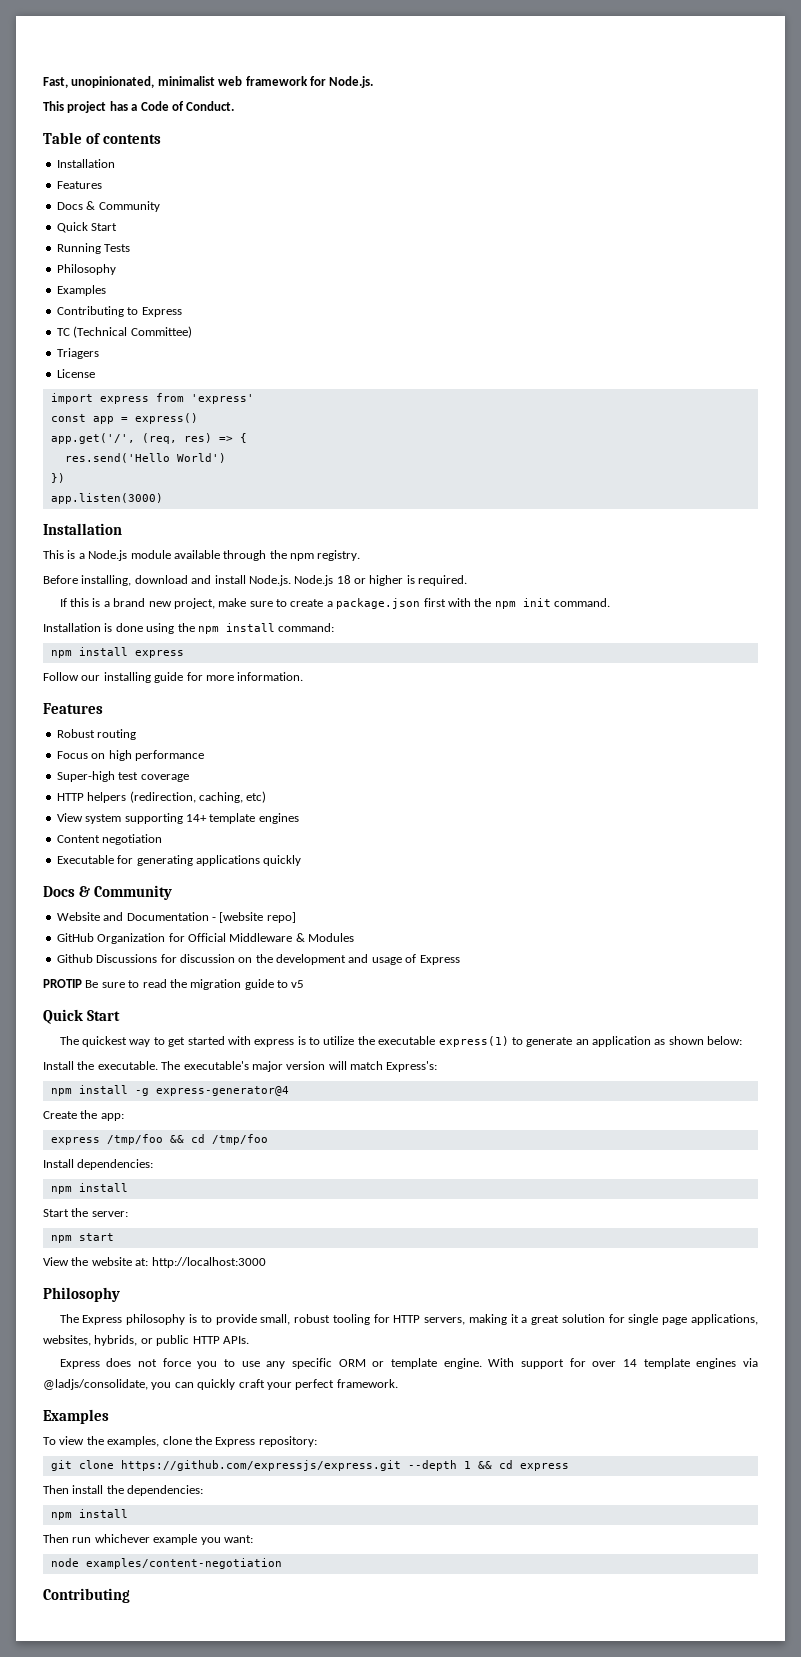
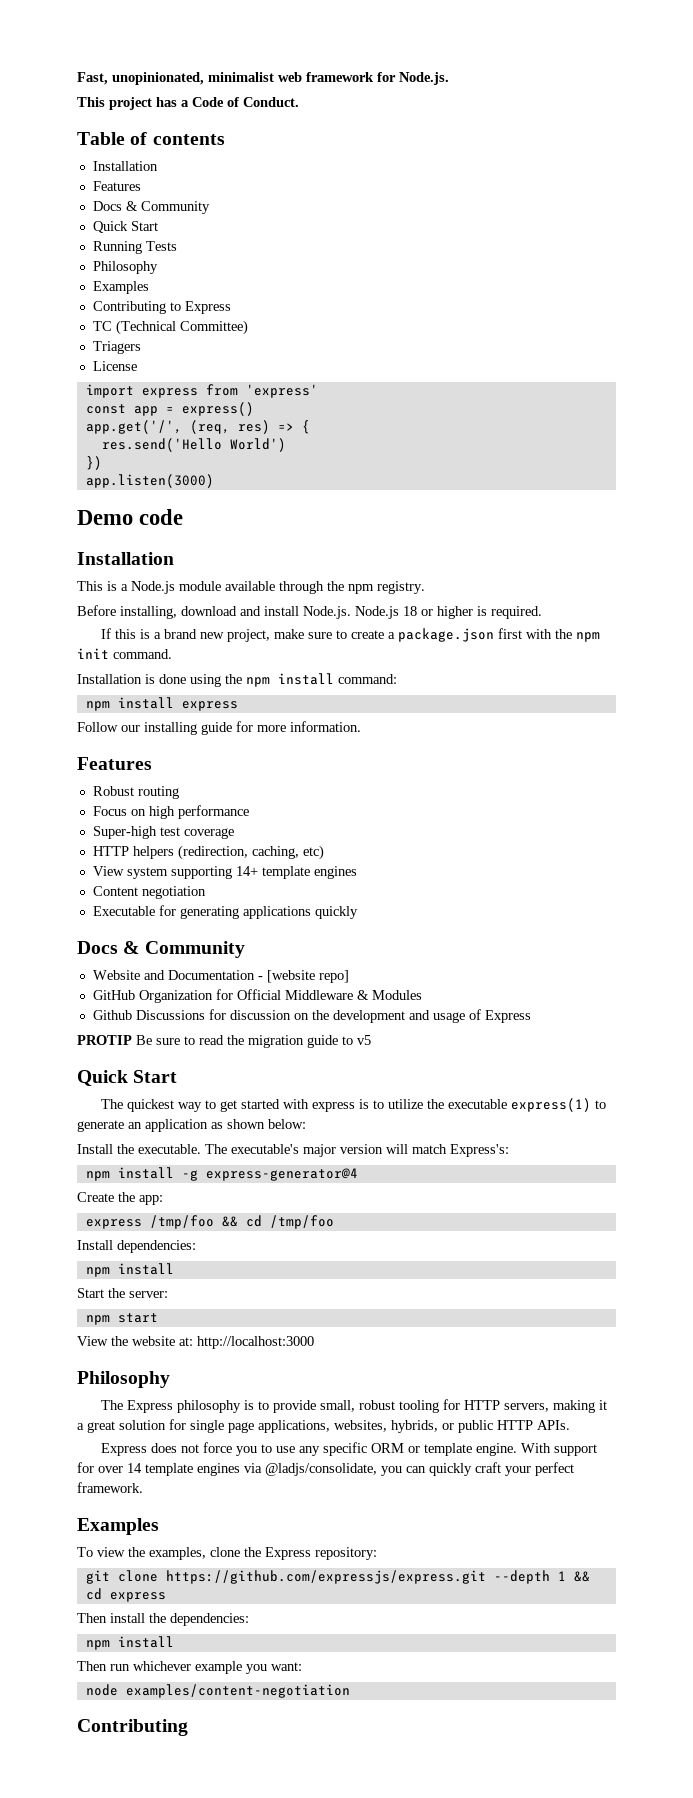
+ Demo code

